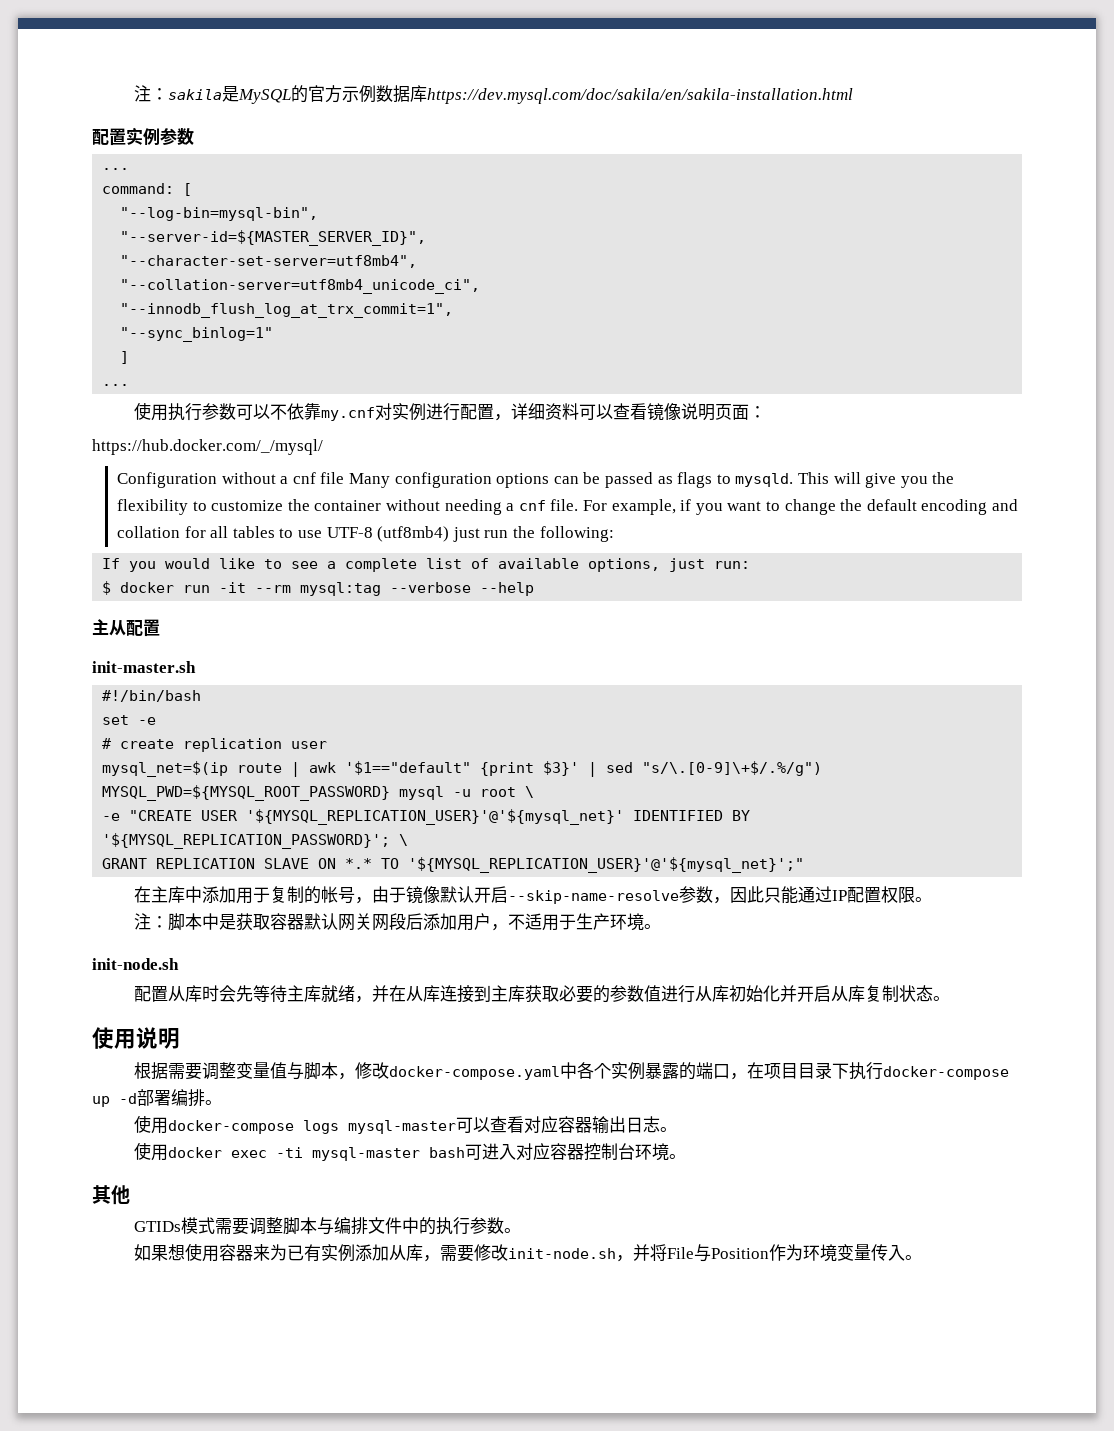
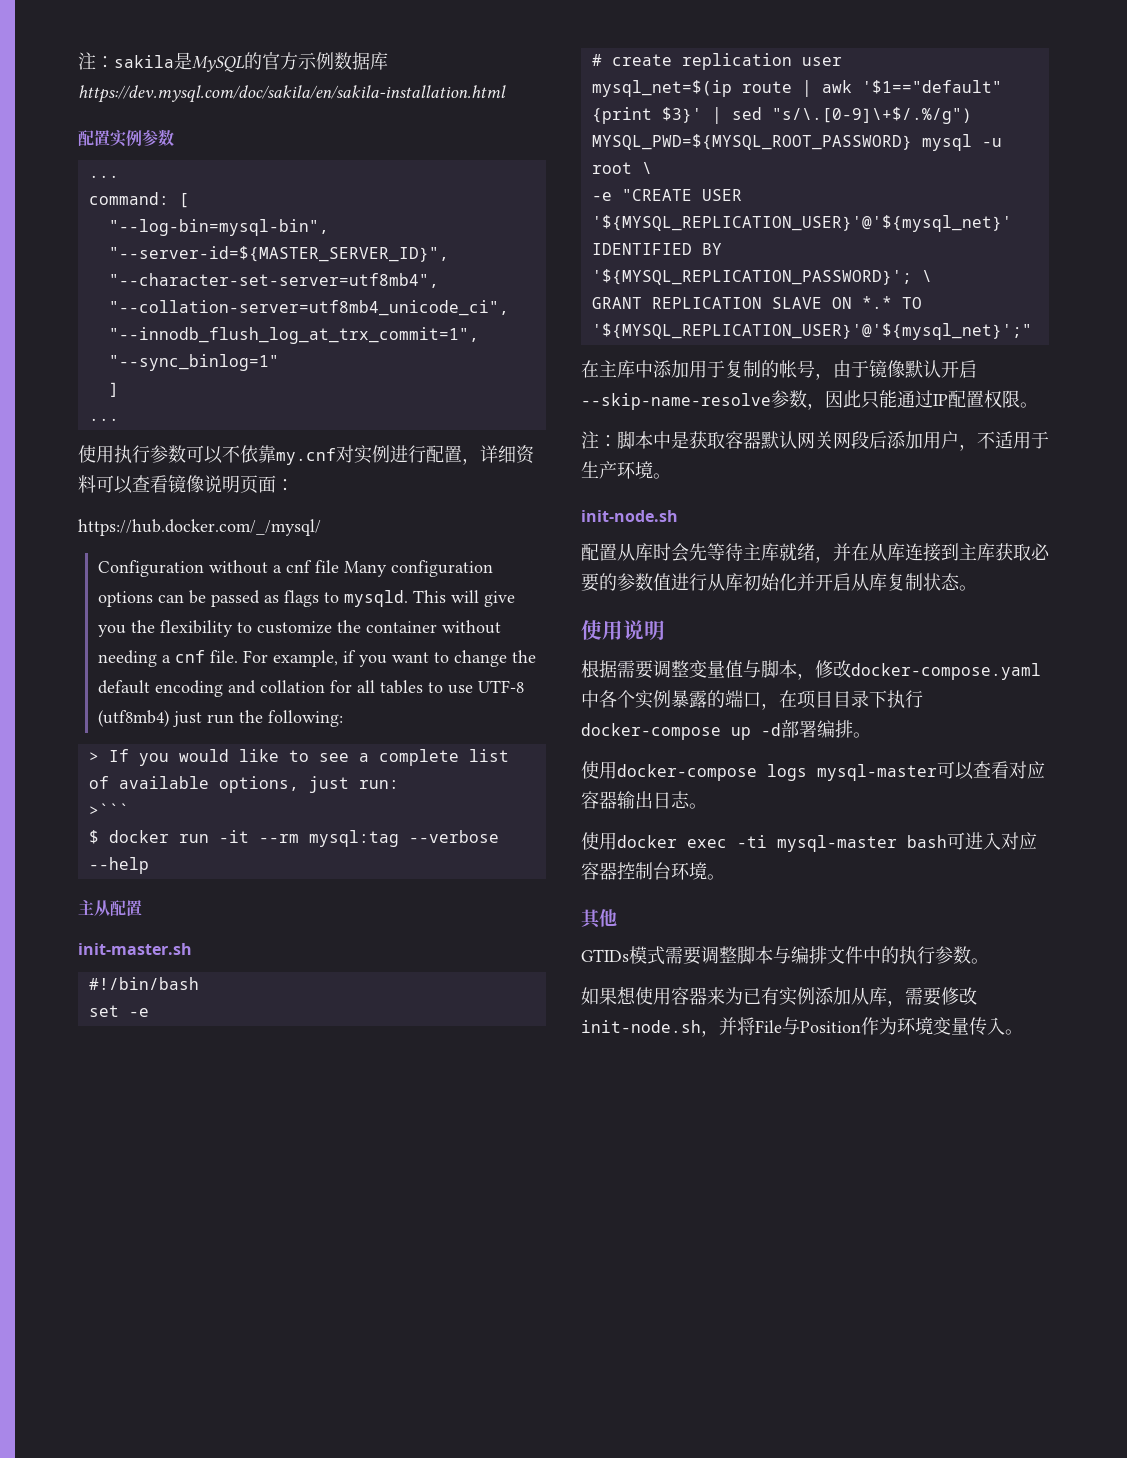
- If you would like to see a complete list of available options, just run:
+ > If you would like to see a complete list of available options, just run:
+ >```

